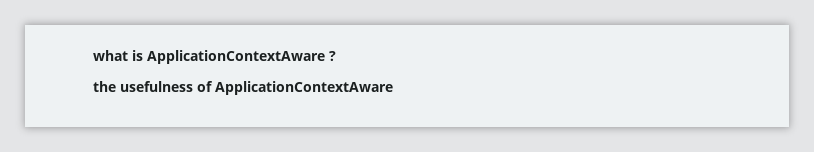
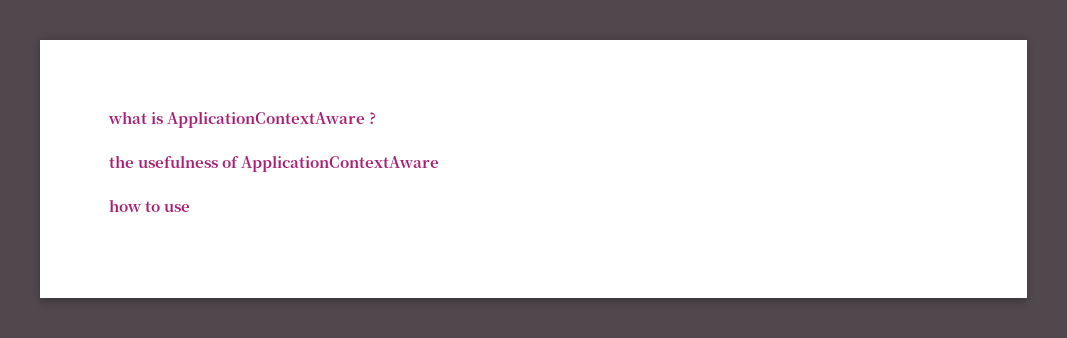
+ how to use

